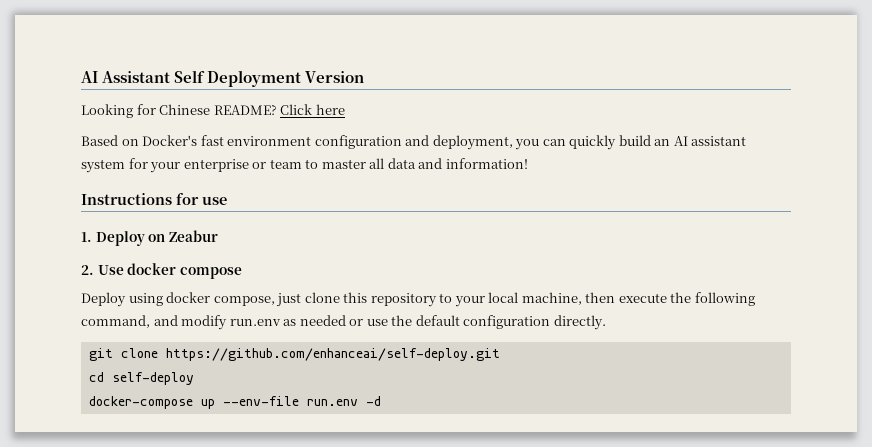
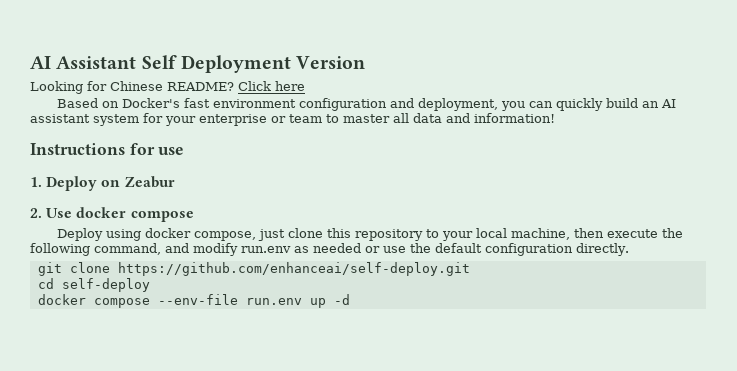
- docker-compose up --env-file run.env -d
+ docker compose --env-file run.env up -d

